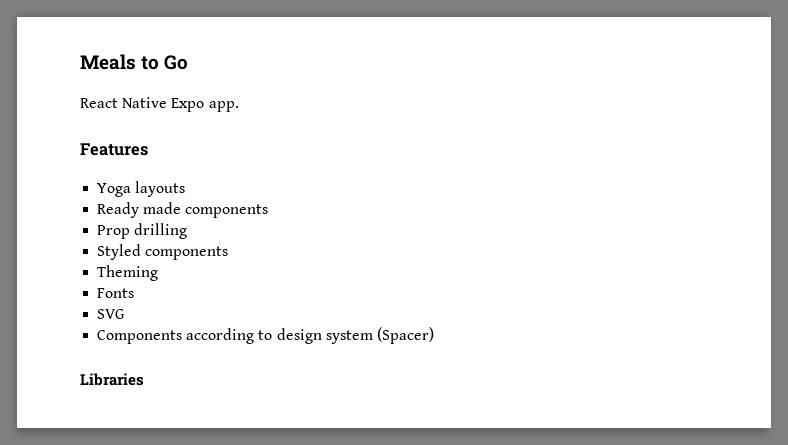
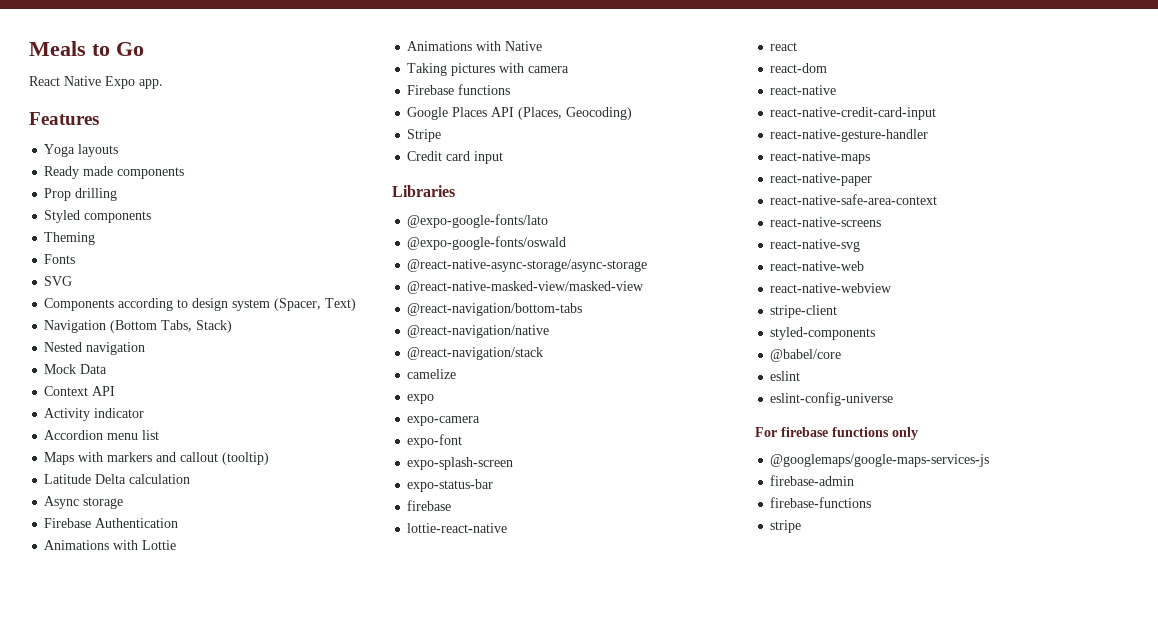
- Components according to design system (Spacer)
+ Components according to design system (Spacer, Text)
+ Navigation (Bottom Tabs, Stack)
+ Nested navigation
+ Mock Data
+ Context API
+ Activity indicator
+ Accordion menu list
+ Maps with markers and callout (tooltip)
+ Latitude Delta calculation
+ Async storage
+ Firebase Authentication
+ Animations with Lottie
+ Animations with Native
+ Taking pictures with camera
+ Firebase functions
+ Google Places API (Places, Geocoding)
+ Stripe
+ Credit card input
  Libraries
+ @expo-google-fonts/lato
+ @expo-google-fonts/oswald
+ @react-native-async-storage/async-storage
+ @react-native-masked-view/masked-view
+ @react-navigation/bottom-tabs
+ @react-navigation/native
+ @react-navigation/stack
+ camelize
+ expo
+ expo-camera
+ expo-font
+ expo-splash-screen
+ expo-status-bar
+ firebase
+ lottie-react-native
+ react
+ react-dom
+ react-native
+ react-native-credit-card-input
+ react-native-gesture-handler
+ react-native-maps
+ react-native-paper
+ react-native-safe-area-context
+ react-native-screens
+ react-native-svg
+ react-native-web
+ react-native-webview
+ stripe-client
+ styled-components
+ @babel/core
+ eslint
+ eslint-config-universe
+ For firebase functions only
+ @googlemaps/google-maps-services-js
+ firebase-admin
+ firebase-functions
+ stripe

